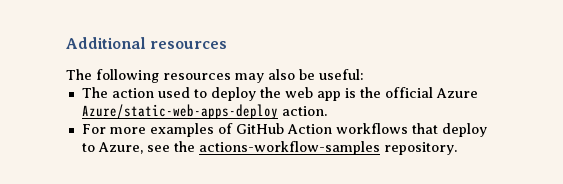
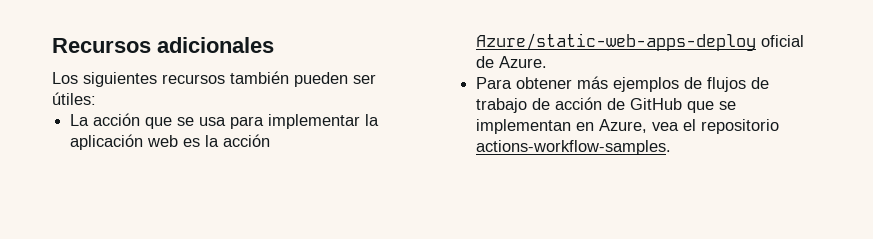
- Additional resources
- The following resources may also be useful:
- The action used to deploy the web app is the official Azure Azure/static-web-apps-deploy action.
- For more examples of GitHub Action workflows that deploy to Azure, see the actions-workflow-samples repository.
+ Recursos adicionales
+ Los siguientes recursos también pueden ser útiles:
+ La acción que se usa para implementar la aplicación web es la acción Azure/static-web-apps-deploy oficial de Azure.
+ Para obtener más ejemplos de flujos de trabajo de acción de GitHub que se implementan en Azure, vea el repositorio actions-workflow-samples.

